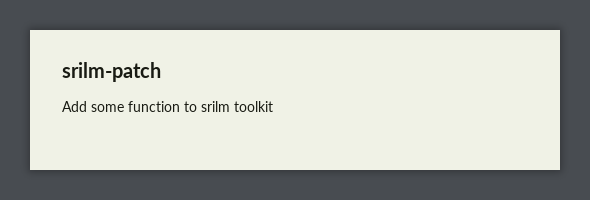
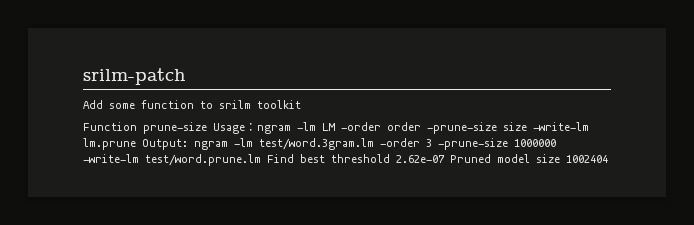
+ Function prune-size Usage：ngram -lm LM -order order -prune-size size -write-lm lm.prune Output: ngram -lm test/word.3gram.lm -order 3 -prune-size 1000000 -write-lm test/word.prune.lm Find best threshold 2.62e-07 Pruned model size 1002404

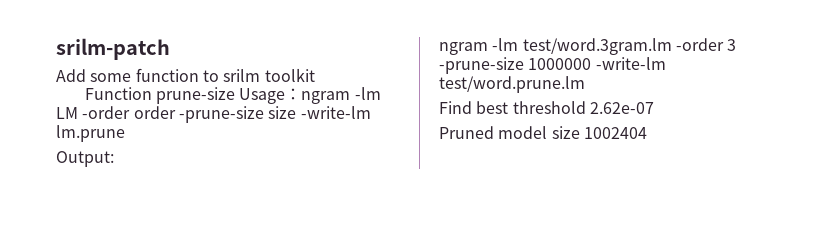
- Function prune-size Usage：ngram -lm LM -order order -prune-size size -write-lm lm.prune Output: ngram -lm test/word.3gram.lm -order 3 -prune-size 1000000 -write-lm test/word.prune.lm Find best threshold 2.62e-07 Pruned model size 1002404
+ Function prune-size Usage：ngram -lm LM -order order -prune-size size -write-lm lm.prune
+ Output:
+ ngram -lm test/word.3gram.lm -order 3 -prune-size 1000000 -write-lm test/word.prune.lm
+ Find best threshold 2.62e-07
+ Pruned model size 1002404

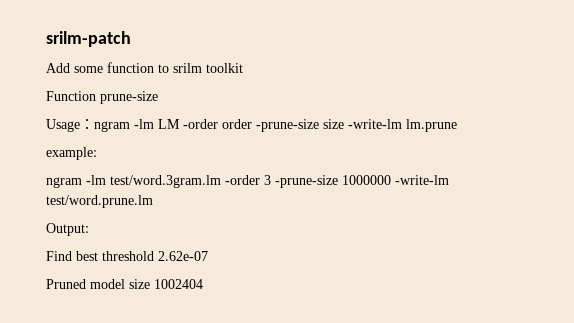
- Function prune-size Usage：ngram -lm LM -order order -prune-size size -write-lm lm.prune
+ Function prune-size
+ Usage：ngram -lm LM -order order -prune-size size -write-lm lm.prune
- Output:
+ example:
+ Output:

